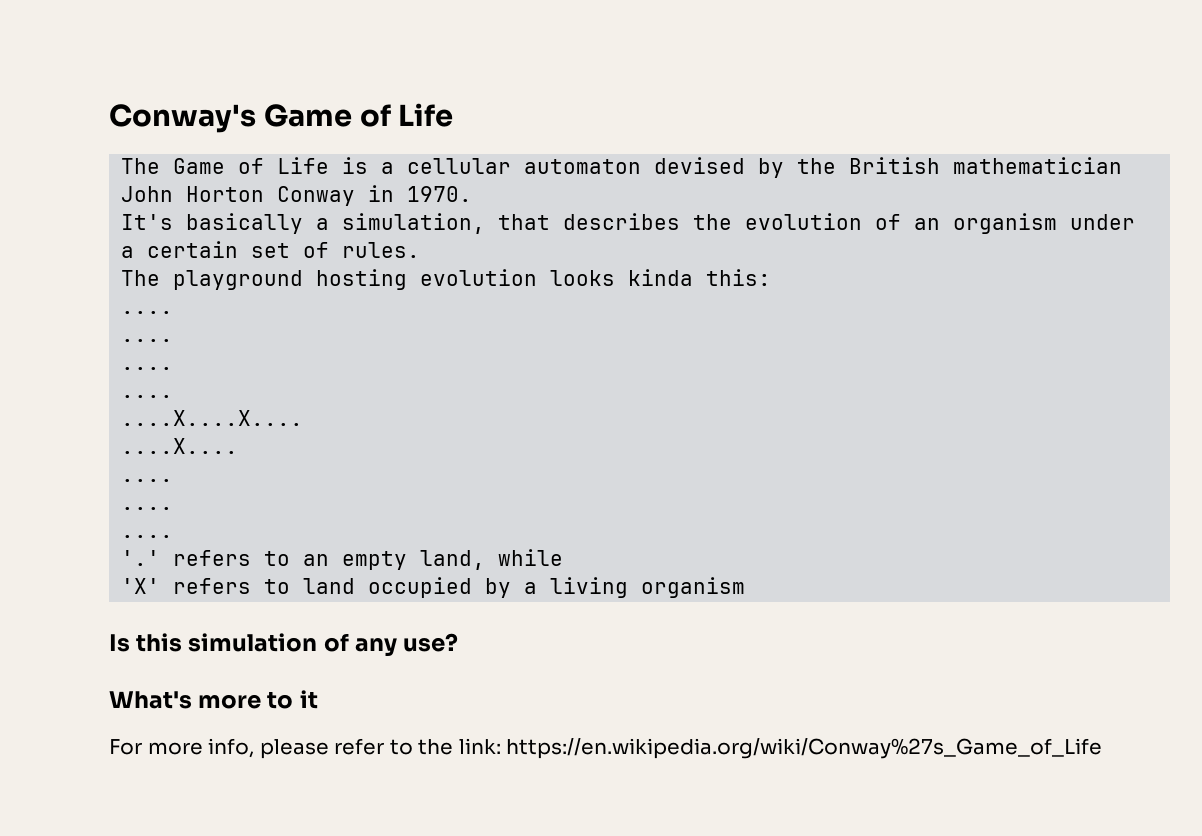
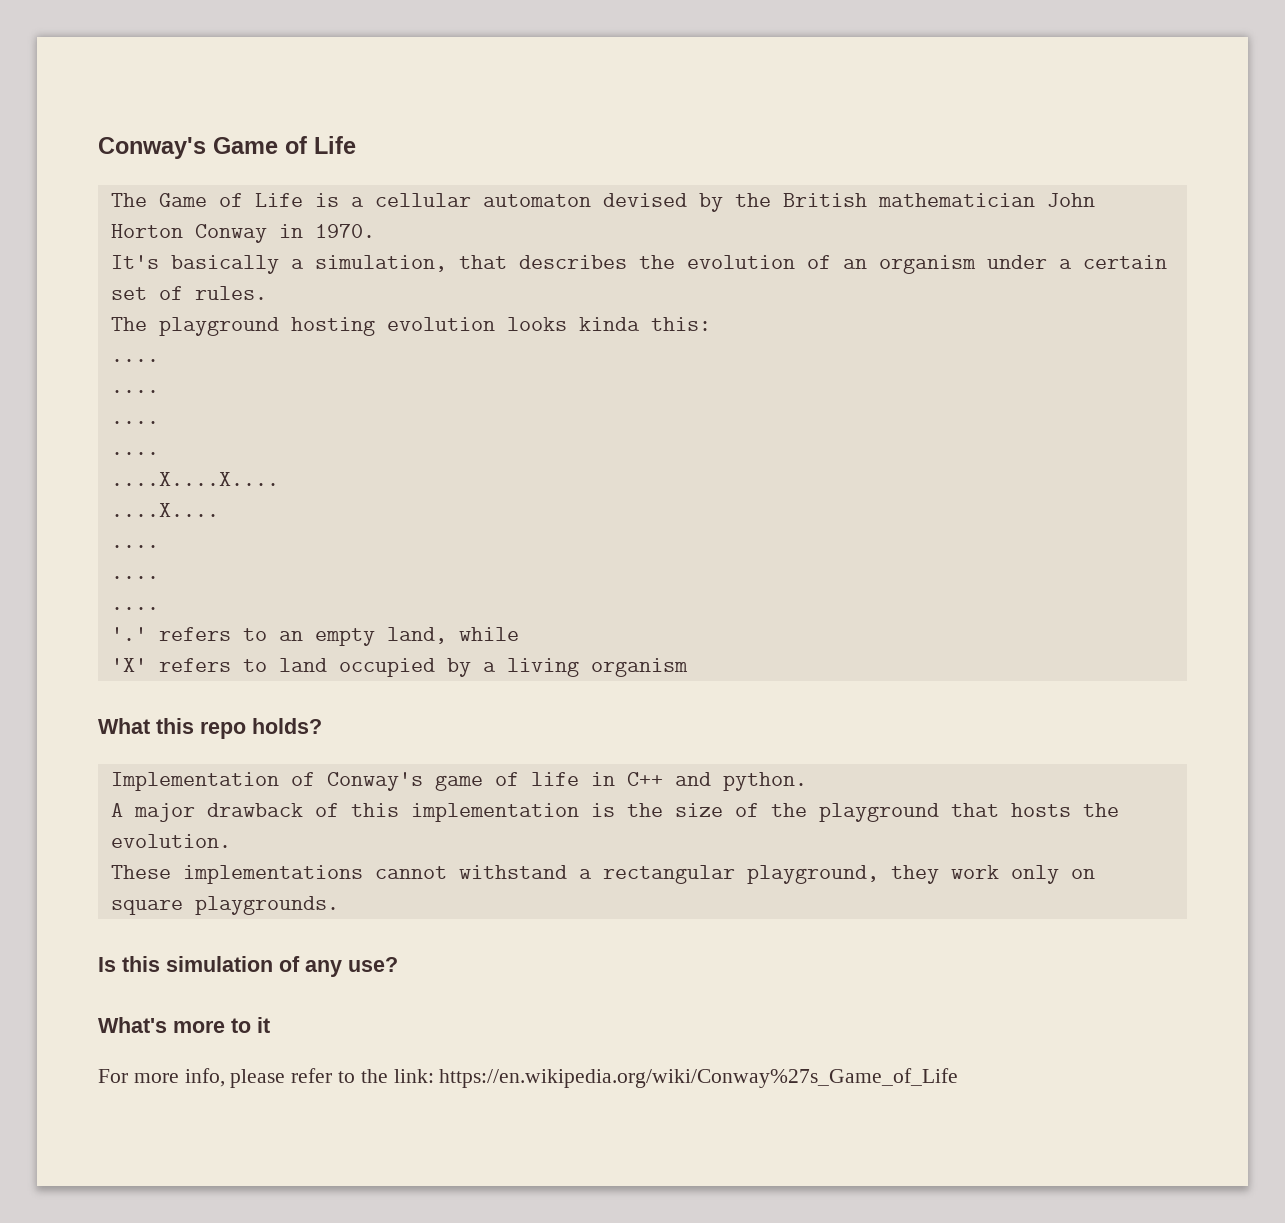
+ What this repo holds?
+ Implementation of Conway's game of life in C++ and python.
+ A major drawback of this implementation is the size of the playground that hosts the evolution.
+ These implementations cannot withstand a rectangular playground, they work only on square playgrounds.

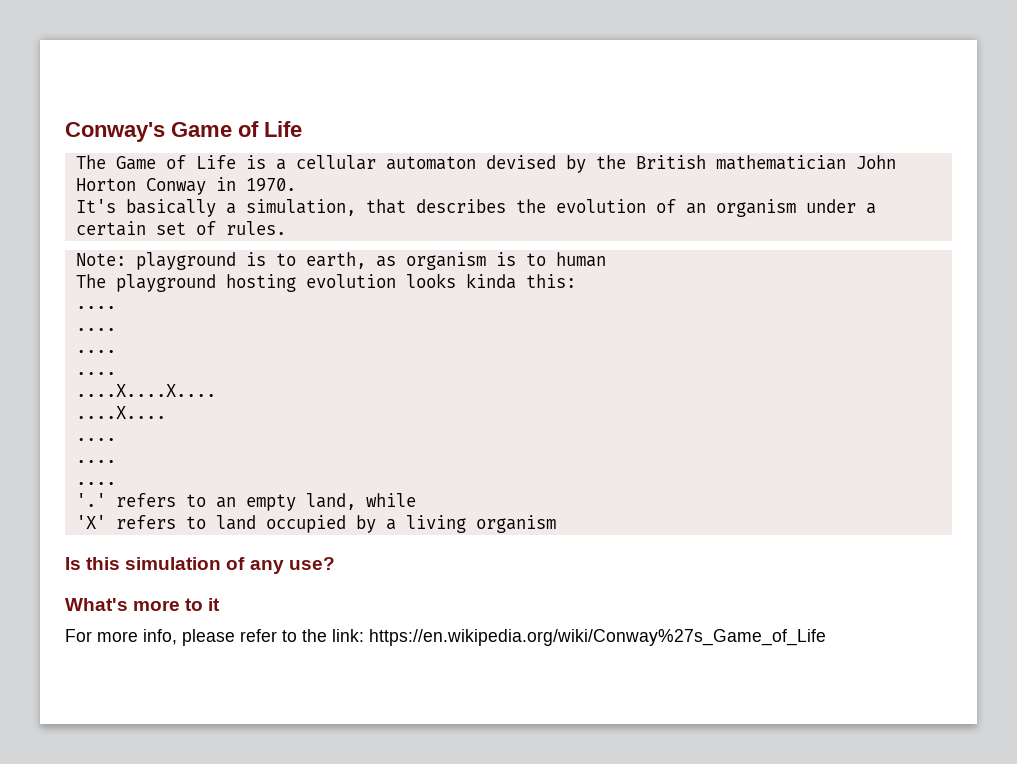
+ Note: playground is to earth, as organism is to human
- What this repo holds?
- Implementation of Conway's game of life in C++ and python.
- A major drawback of this implementation is the size of the playground that hosts the evolution.
- These implementations cannot withstand a rectangular playground, they work only on square playgrounds.

